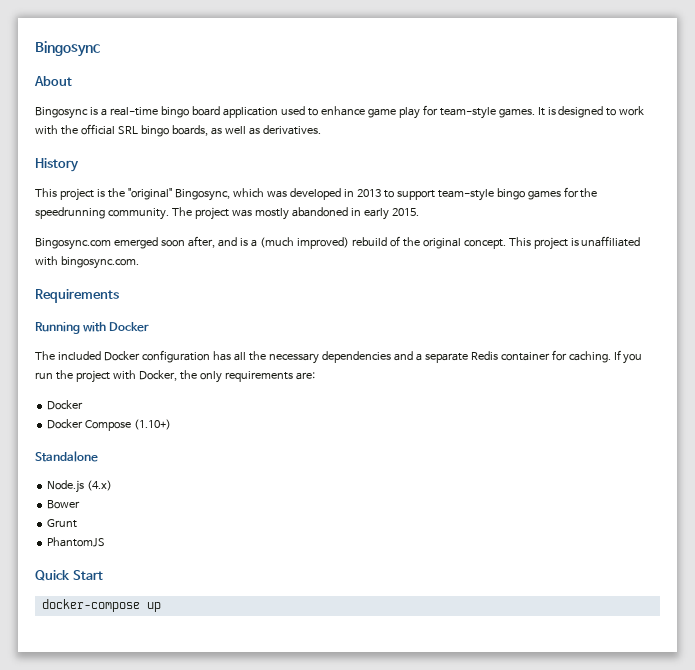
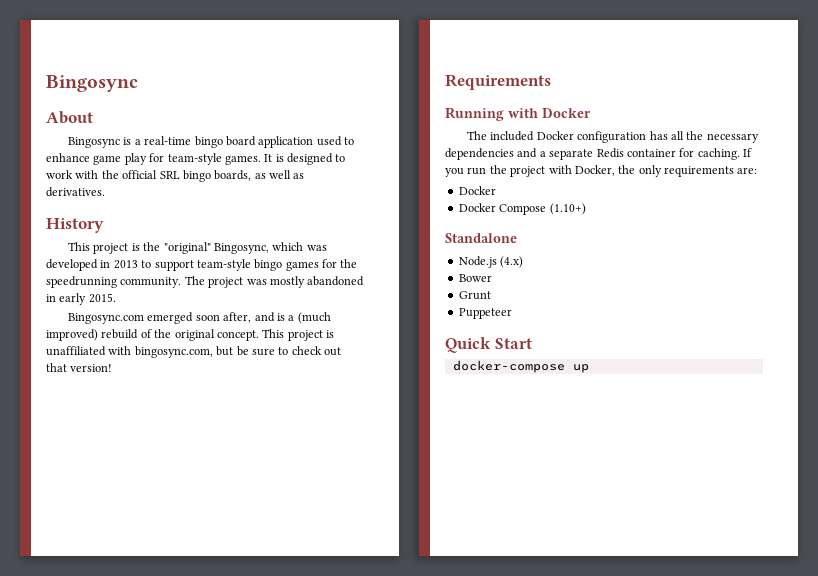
- This project is unaffiliated with bingosync.com.
+ This project is unaffiliated with bingosync.com, but be sure to check out that version!
- PhantomJS
+ Puppeteer

